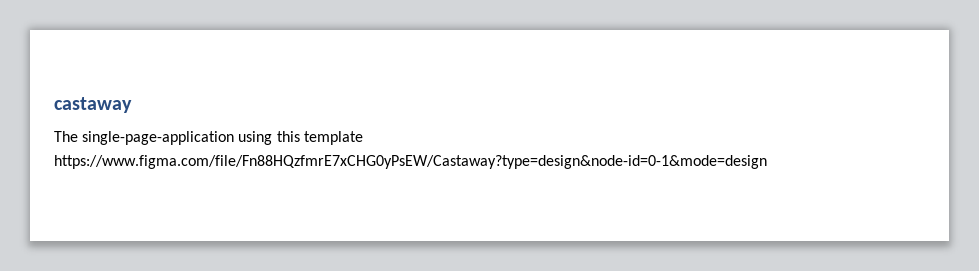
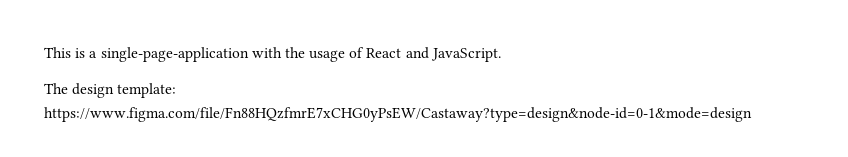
- castaway
- The single-page-application using this template https://www.figma.com/file/Fn88HQzfmrE7xCHG0yPsEW/Castaway?type=design&node-id=0-1&mode=design
+ This is a single-page-application with the usage of React and JavaScript.
+ The design template: https://www.figma.com/file/Fn88HQzfmrE7xCHG0yPsEW/Castaway?type=design&node-id=0-1&mode=design

